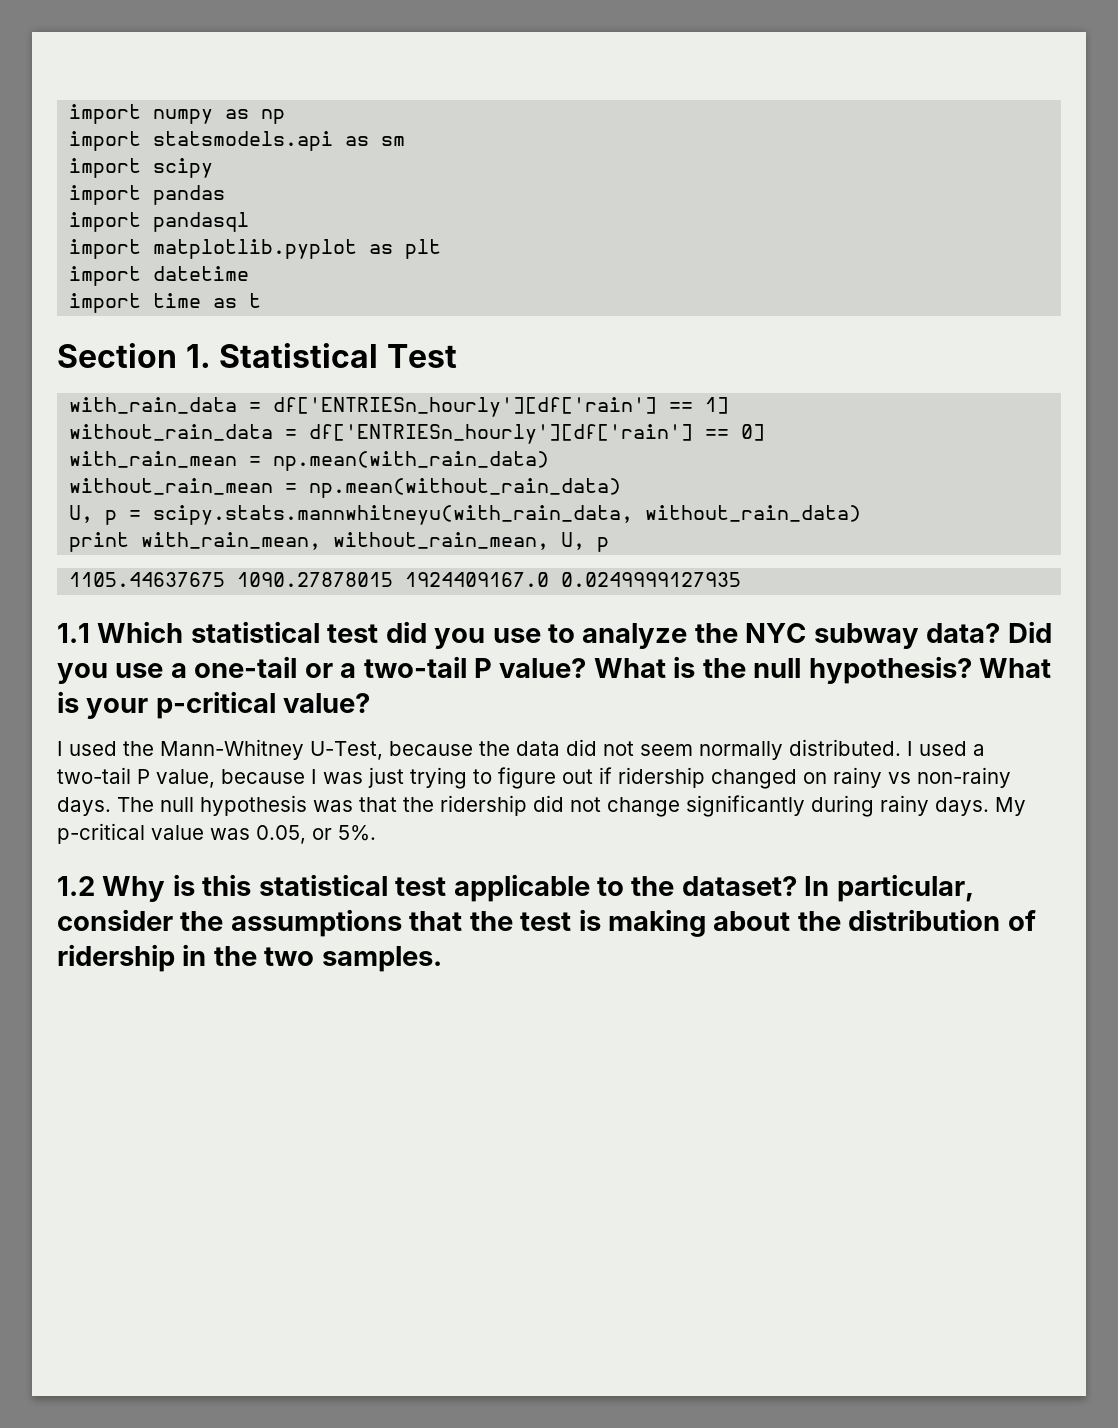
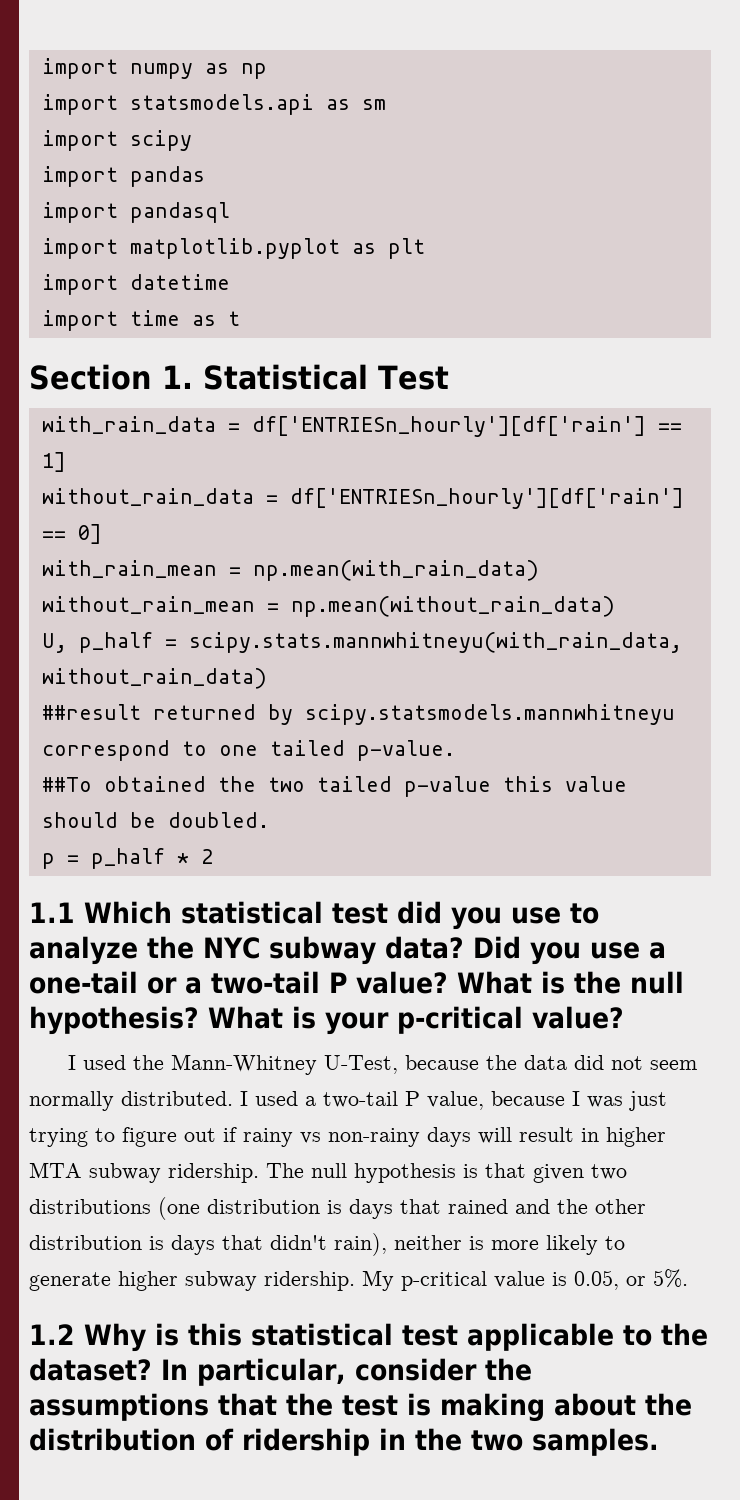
- U, p = scipy.stats.mannwhitneyu(with_rain_data, without_rain_data)
+ U, p_half = scipy.stats.mannwhitneyu(with_rain_data, without_rain_data)
- print with_rain_mean, without_rain_mean, U, p
- 1105.44637675 1090.27878015 1924409167.0 0.0249999127935
+ ##result returned by scipy.statsmodels.mannwhitneyu correspond to one tailed p-value.
+ ##To obtained the two tailed p-value this value should be doubled.
+ p = p_half * 2
- I used a two-tail P value, because I was just trying to figure out if ridership changed on rainy vs non-rainy days. The null hypothesis was that the ridership did not change significantly during rainy days.
+ I used a two-tail P value, because I was just trying to figure out if rainy vs non-rainy days will result in higher MTA subway ridership. The null hypothesis is that given two distributions (one distribution is days that rained and the other distribution is days that didn't rain), neither is more likely to generate higher subway ridership.
- My p-critical value was 0.05, or 5%.
+ My p-critical value is 0.05, or 5%.

